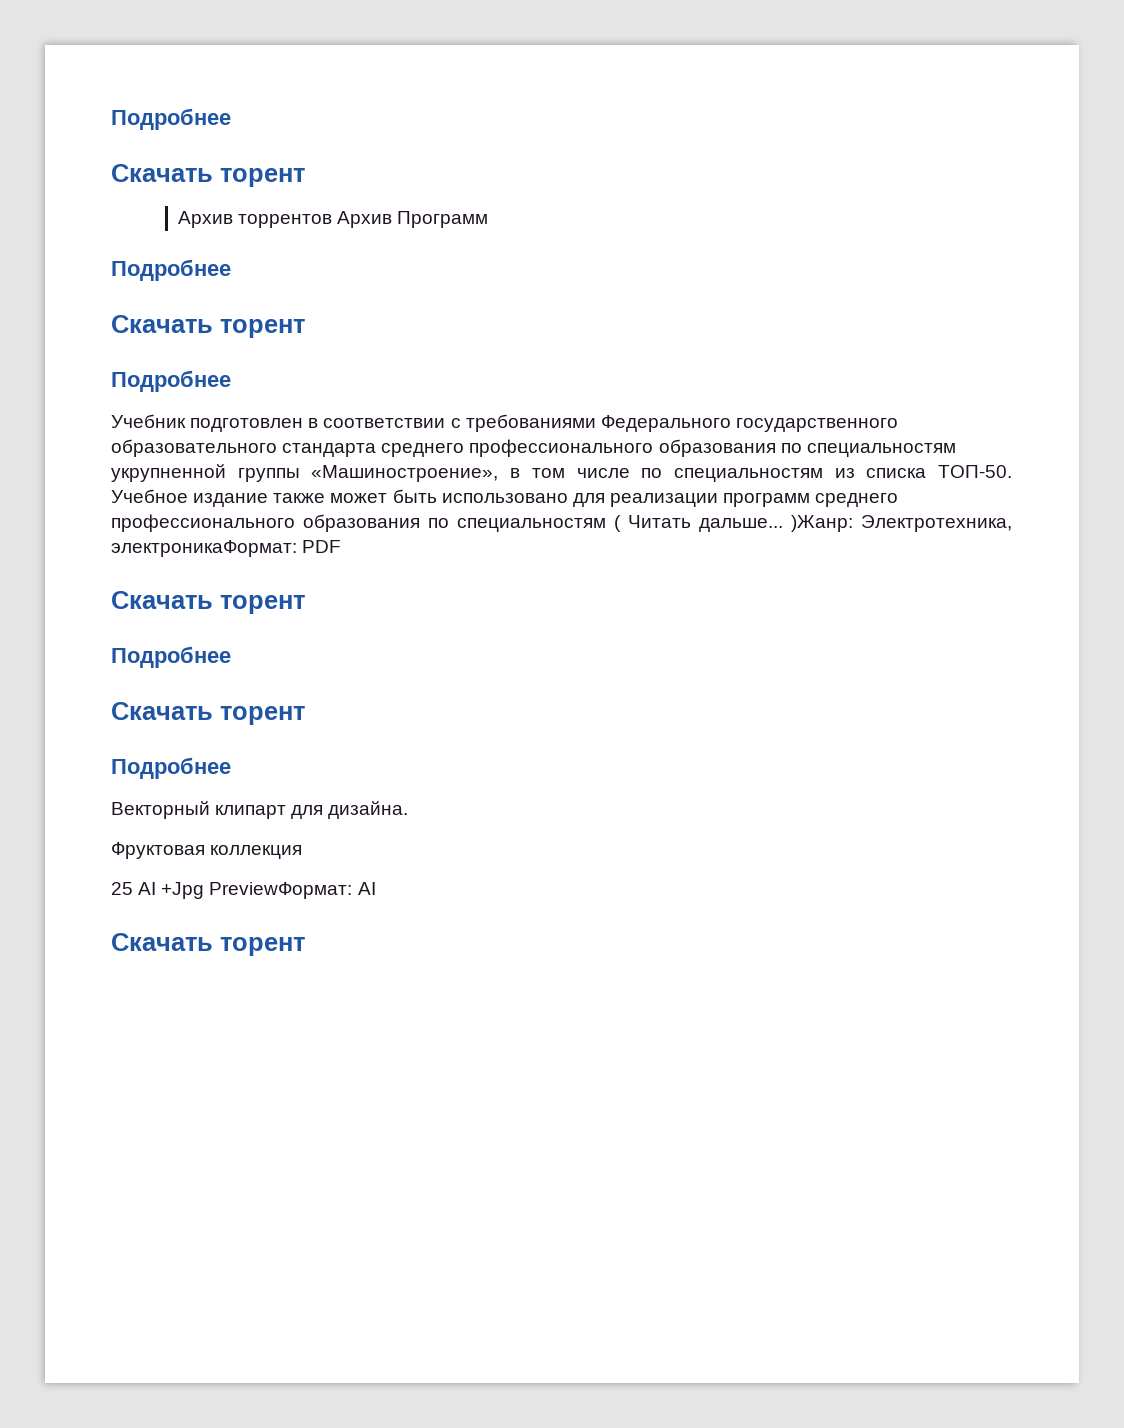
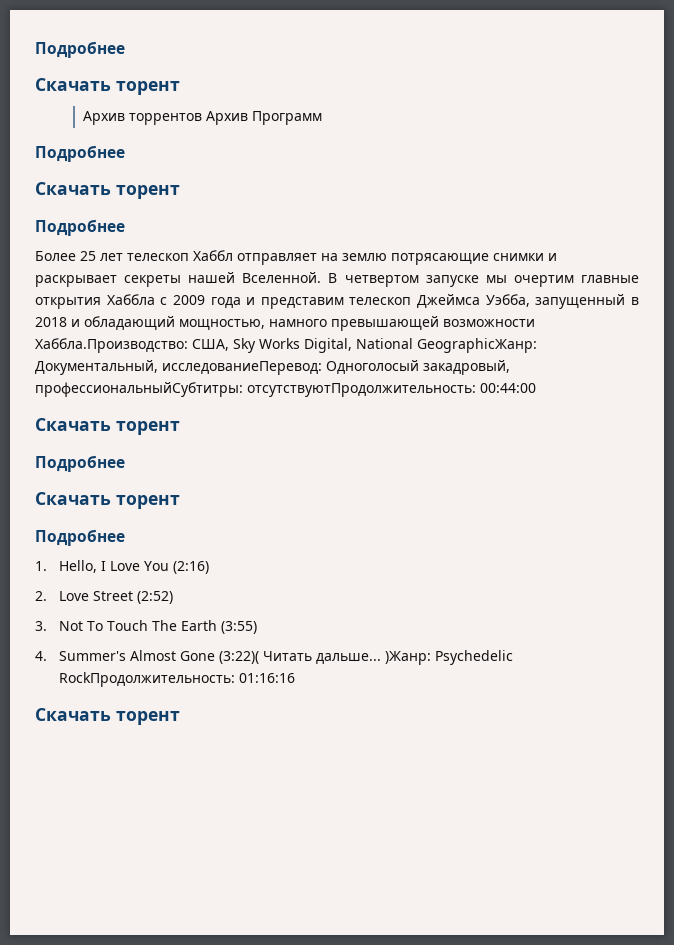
- Учебник подготовлен в соответствии с требованиями Федерального государственного образовательного стандарта среднего профессионального образования по специальностям укрупненной группы «Машиностроение», в том числе по специальностям из списка ТОП-50. Учебное издание также может быть использовано для реализации программ среднего профессионального образования по специальностям ( Читать дальше... )Жанр: Электротехника, электроникаФормат: PDF
+ Более 25 лет телескоп Хаббл отправляет на землю потрясающие снимки и раскрывает секреты нашей Вселенной. В четвертом запуске мы очертим главные открытия Хаббла с 2009 года и представим телескоп Джеймса Уэбба, запущенный в 2018 и обладающий мощностью, намного превышающей возможности Хаббла.Производство: США, Sky Works Digital, National GeographicЖанр: Документальный, исследованиеПеревод: Одноголосый закадровый, профессиональныйСубтитры: отсутствуютПродолжительность: 00:44:00
- Векторный клипарт для дизайна.
- Фруктовая коллекция
- 25 AI +Jpg PreviewФормат: AI
+ 1. Hello, I Love You (2:16)
+ 2. Love Street (2:52)
+ 3. Not To Touch The Earth (3:55)
+ 4. Summer's Almost Gone (3:22)( Читать дальше... )Жанр: Psychedelic RockПродолжительность: 01:16:16

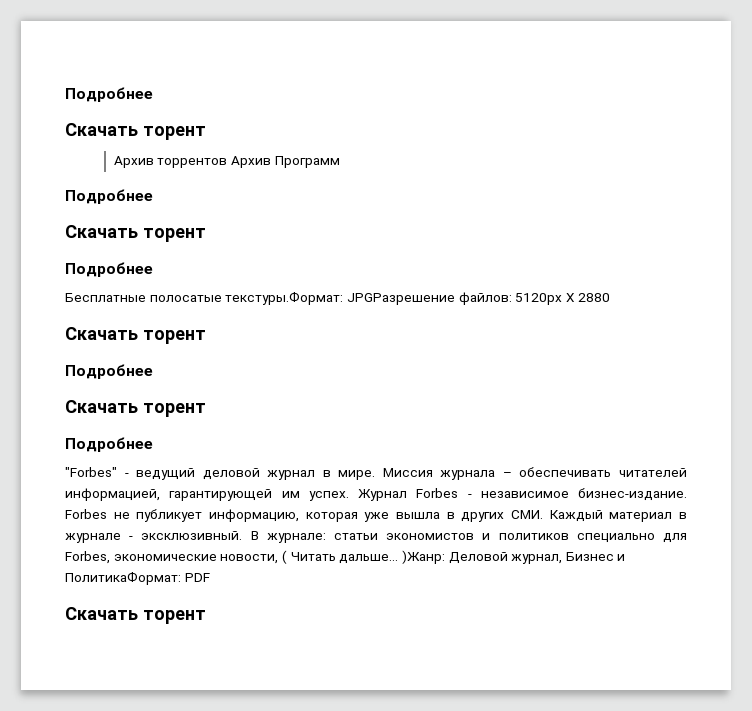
- Более 25 лет телескоп Хаббл отправляет на землю потрясающие снимки и раскрывает секреты нашей Вселенной. В четвертом запуске мы очертим главные открытия Хаббла с 2009 года и представим телескоп Джеймса Уэбба, запущенный в 2018 и обладающий мощностью, намного превышающей возможности Хаббла.Производство: США, Sky Works Digital, National GeographicЖанр: Документальный, исследованиеПеревод: Одноголосый закадровый, профессиональныйСубтитры: отсутствуютПродолжительность: 00:44:00
+ Бесплатные полосатые текстуры.Формат: JPGРазрешение файлов: 5120px X 2880
- 1. Hello, I Love You (2:16)
- 2. Love Street (2:52)
- 3. Not To Touch The Earth (3:55)
- 4. Summer's Almost Gone (3:22)( Читать дальше... )Жанр: Psychedelic RockПродолжительность: 01:16:16
+ "Forbes" - ведущий деловой журнал в мире. Миссия журнала – обеспечивать читателей информацией, гарантирующей им успех. Журнал Forbes - независимое бизнес-издание. Forbes не публикует информацию, которая уже вышла в других СМИ. Каждый материал в журнале - эксклюзивный. В журнале: статьи экономистов и политиков специально для Forbes, экономические новости, ( Читать дальше... )Жанр: Деловой журнал, Бизнес и ПолитикаФормат: PDF

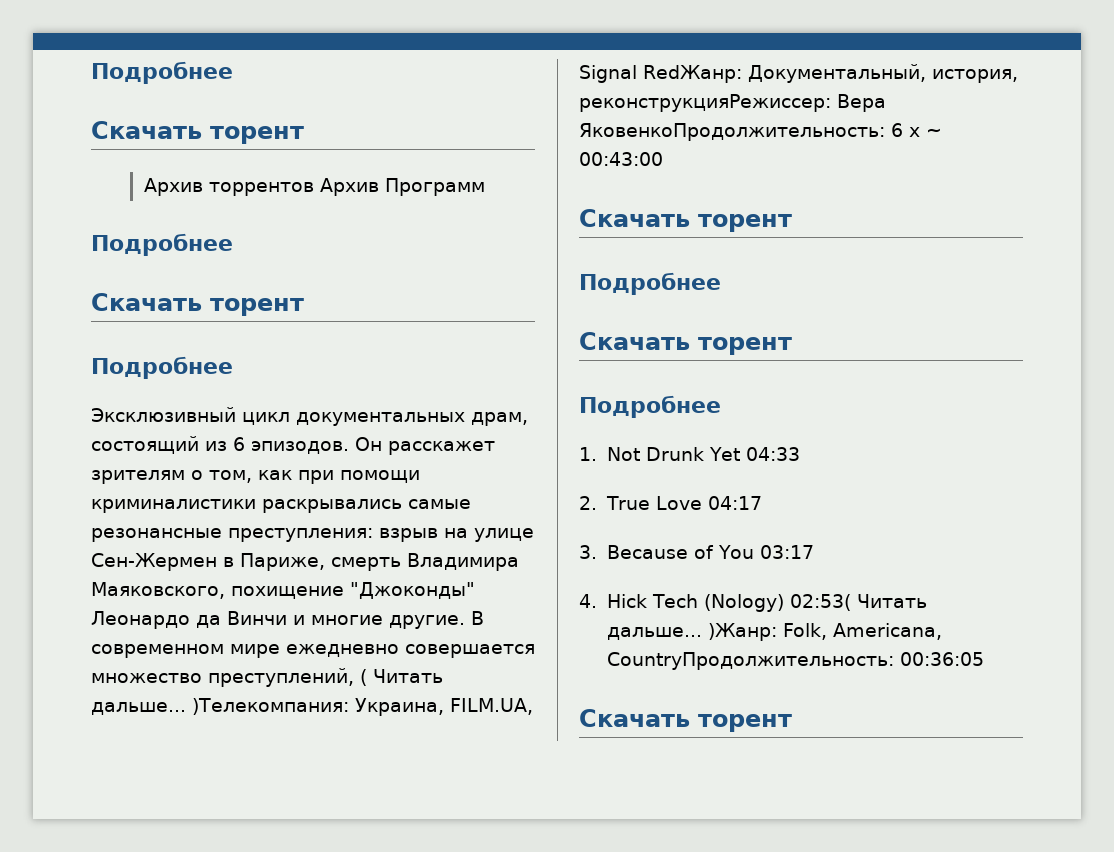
- Бесплатные полосатые текстуры.Формат: JPGРазрешение файлов: 5120px X 2880
+ Эксклюзивный цикл документальных драм, состоящий из 6 эпизодов. Он расскажет зрителям о том, как при помощи криминалистики раскрывались самые резонансные преступления: взрыв на улице Сен-Жермен в Париже, смерть Владимира Маяковского, похищение "Джоконды" Леонардо да Винчи и многие другие. В современном мире ежедневно совершается множество преступлений, ( Читать дальше... )Телекомпания: Украина, FILM.UA, Signal RedЖанр: Документальный, история, реконструкцияРежиссер: Вера ЯковенкоПродолжительность: 6 x ~ 00:43:00
- "Forbes" - ведущий деловой журнал в мире. Миссия журнала – обеспечивать читателей информацией, гарантирующей им успех. Журнал Forbes - независимое бизнес-издание. Forbes не публикует информацию, которая уже вышла в других СМИ. Каждый материал в журнале - эксклюзивный. В журнале: статьи экономистов и политиков специально для Forbes, экономические новости, ( Читать дальше... )Жанр: Деловой журнал, Бизнес и ПолитикаФормат: PDF
+ 1. Not Drunk Yet 04:33
+ 2. True Love 04:17
+ 3. Because of You 03:17
+ 4. Hick Tech (Nology) 02:53( Читать дальше... )Жанр: Folk, Americana, CountryПродолжительность: 00:36:05

